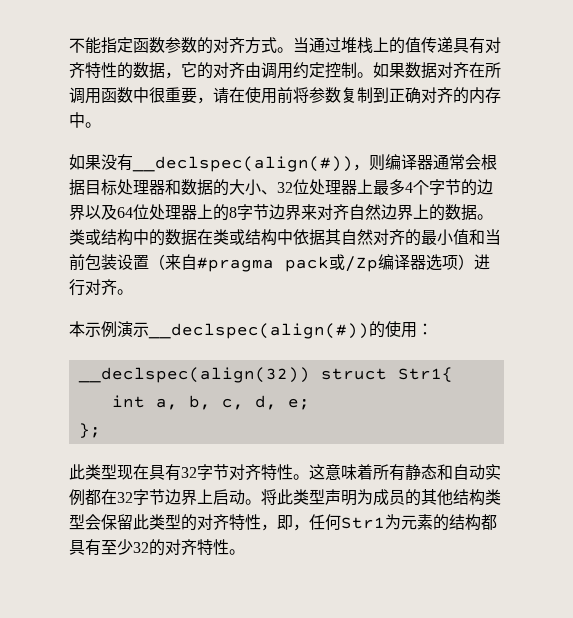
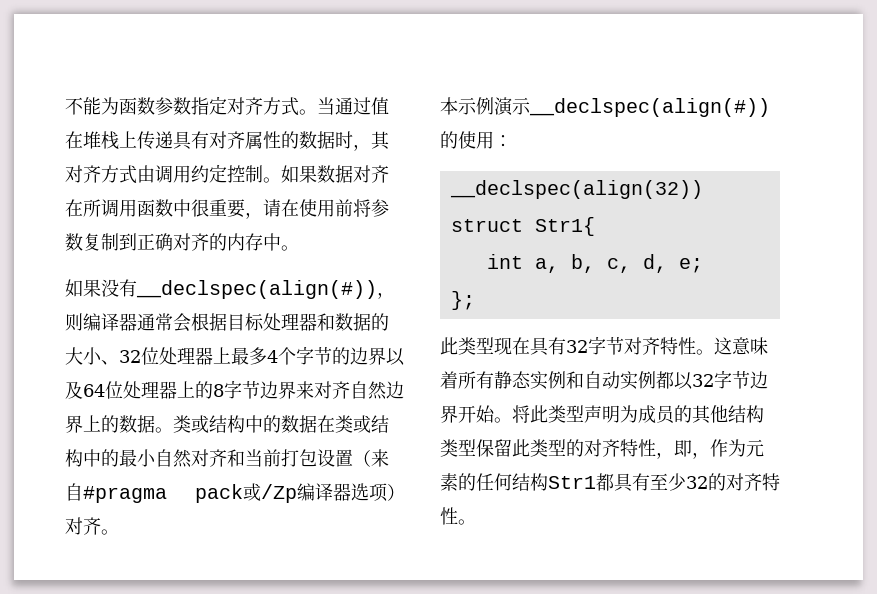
- 不能指定函数参数的对齐方式。
+ 不能为函数参数指定对齐方式。
- 当通过堆栈上的值传递具有对齐特性的数据，它的对齐由调用约定控制。
+ 当通过值在堆栈上传递具有对齐属性的数据时，其对齐方式由调用约定控制。
- 类或结构中的数据在类或结构中依据其自然对齐的最小值和当前包装设置（来自#pragma pack或/Zp编译器选项）进行对齐。
+ 类或结构中的数据在类或结构中的最小自然对齐和当前打包设置（来自#pragma pack或/Zp编译器选项）对齐。
- 这意味着所有静态和自动实例都在32字节边界上启动。
+ 这意味着所有静态实例和自动实例都以32字节边界开始。
- 将此类型声明为成员的其他结构类型会保留此类型的对齐特性，即，任何Str1为元素的结构都具有至少32的对齐特性。
+ 将此类型声明为成员的其他结构类型保留此类型的对齐特性，即，作为元素的任何结构Str1都具有至少32的对齐特性。

